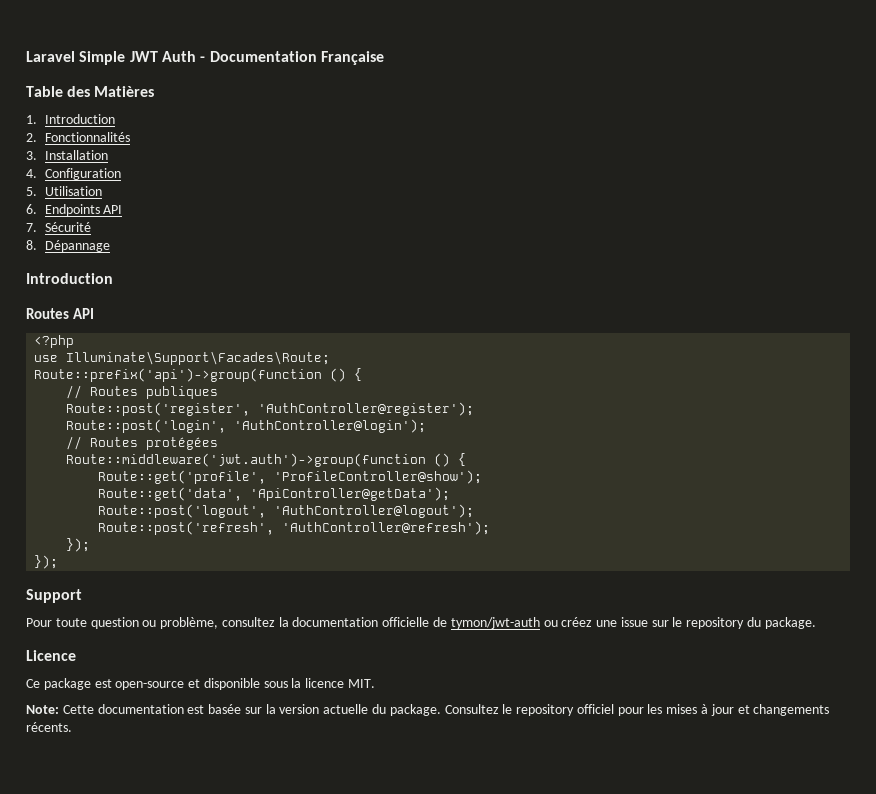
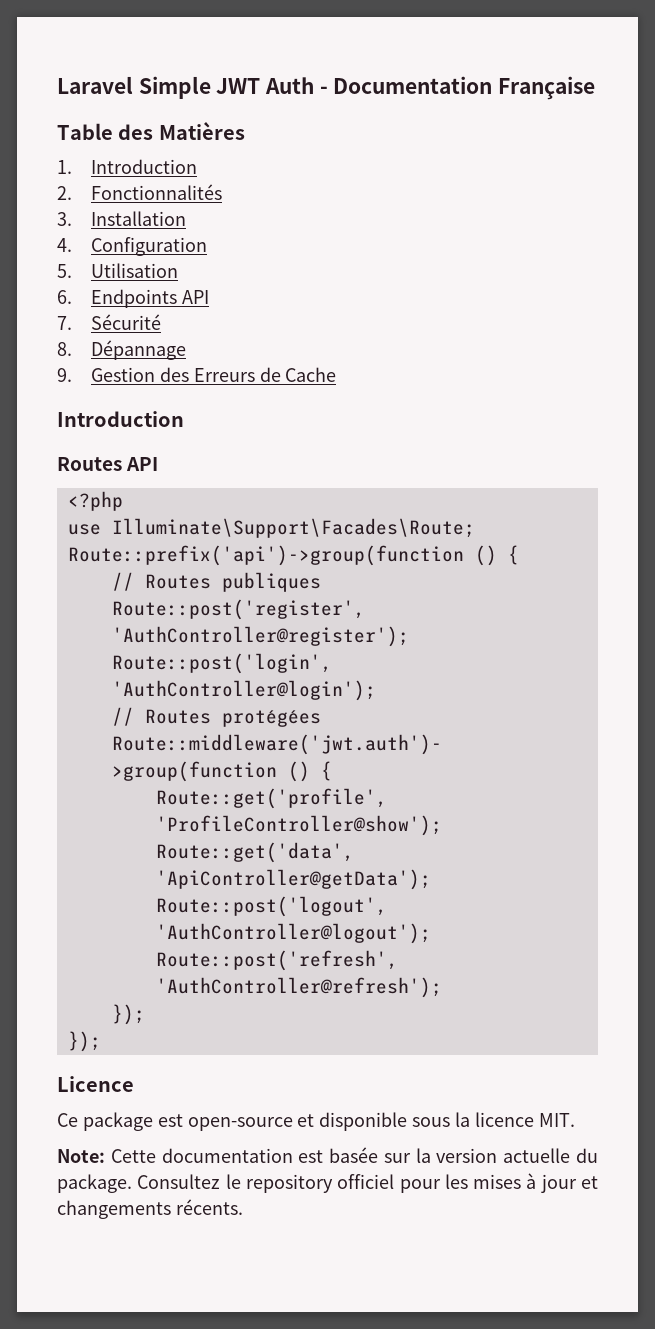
+ 9. Gestion des Erreurs de Cache
- Support
- Pour toute question ou problème, consultez la documentation officielle de tymon/jwt-auth ou créez une issue sur le repository du package.

